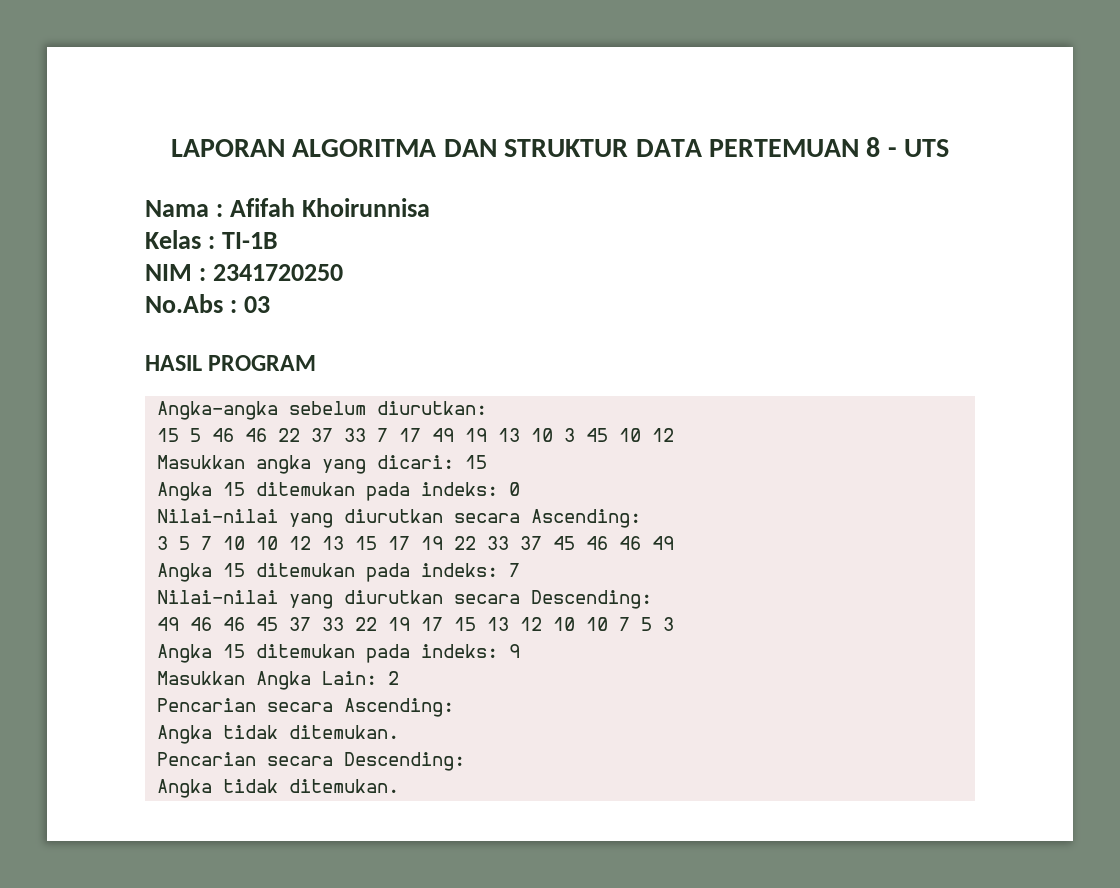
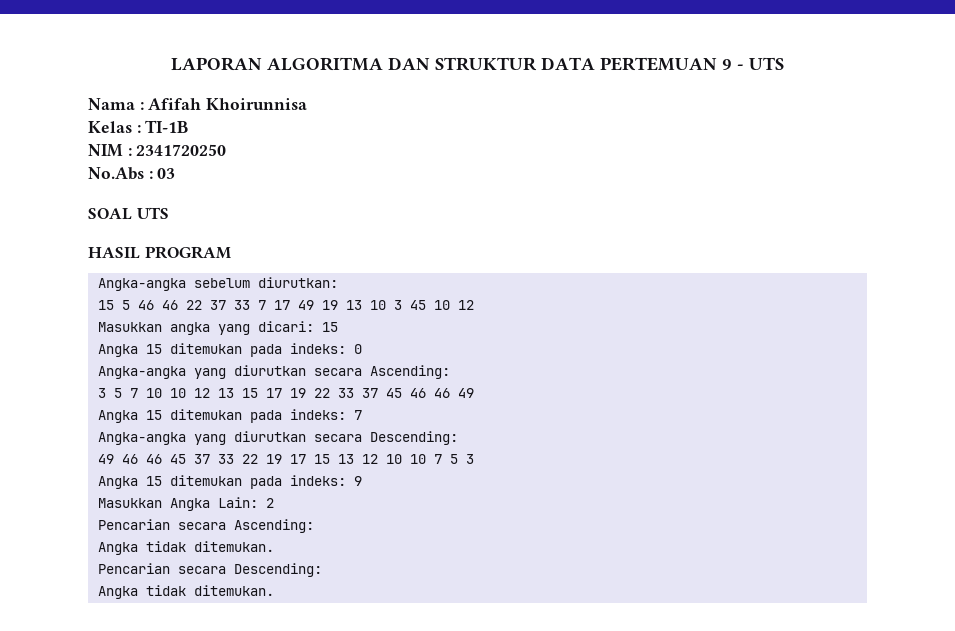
- LAPORAN ALGORITMA DAN STRUKTUR DATA PERTEMUAN 8 - UTS
+ LAPORAN ALGORITMA DAN STRUKTUR DATA PERTEMUAN 9 - UTS
+ SOAL UTS
- Nilai-nilai yang diurutkan secara Ascending:
+ Angka-angka yang diurutkan secara Ascending:
- Nilai-nilai yang diurutkan secara Descending:
+ Angka-angka yang diurutkan secara Descending:

